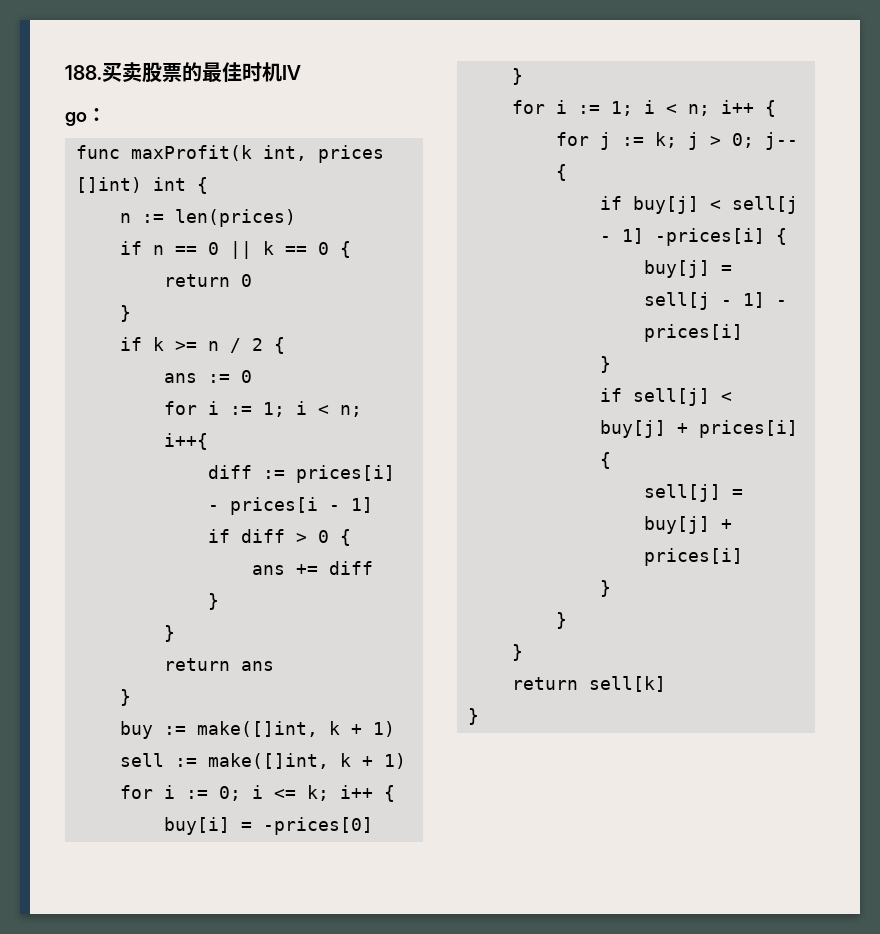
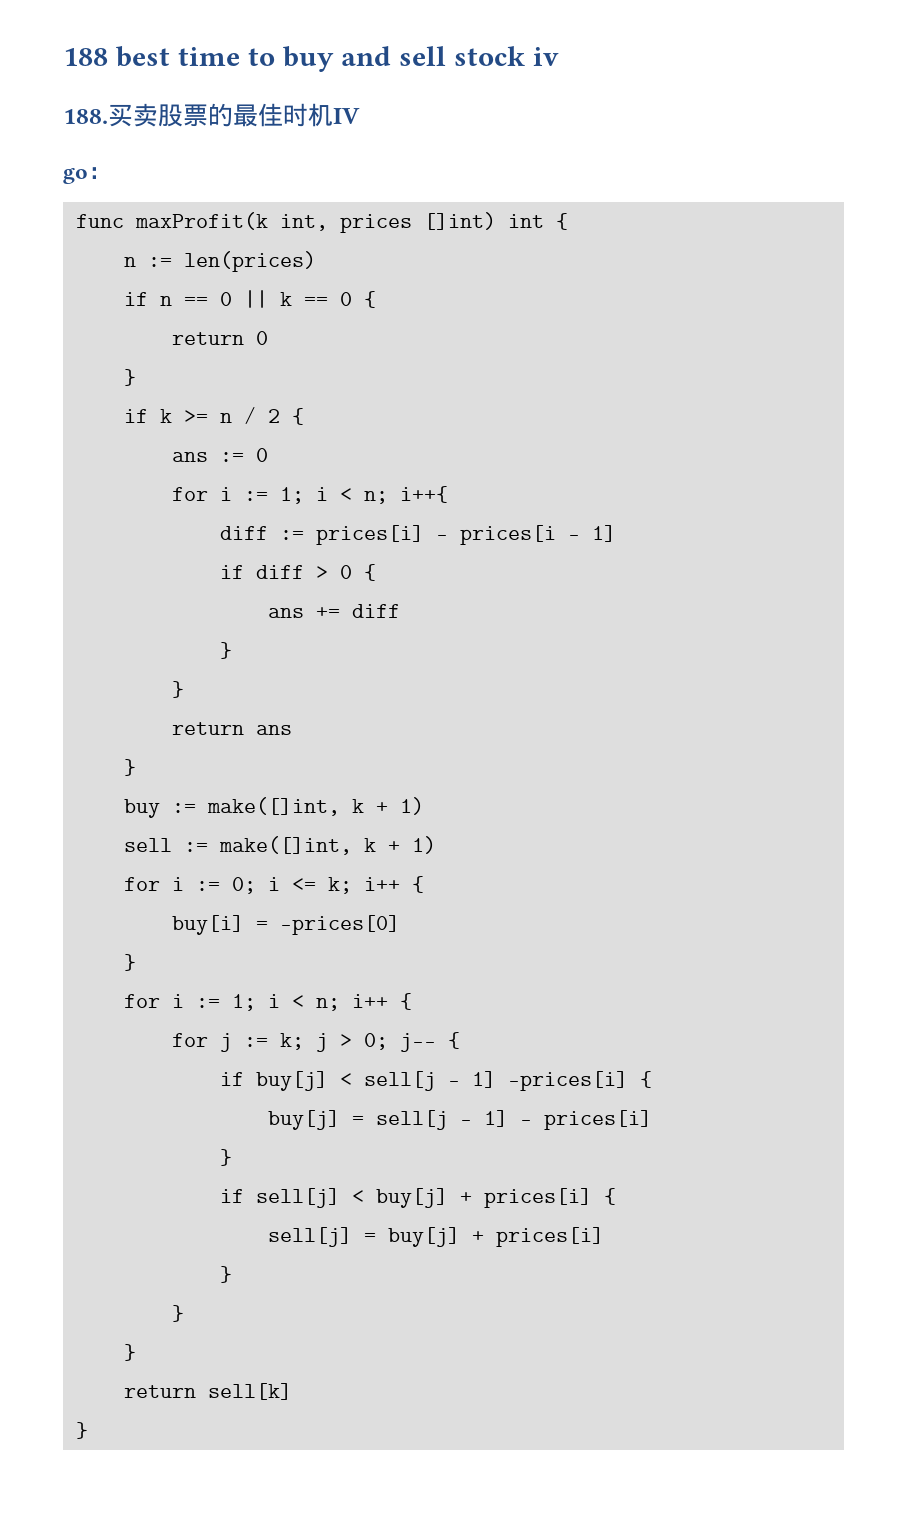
+ 188 best time to buy and sell stock iv

